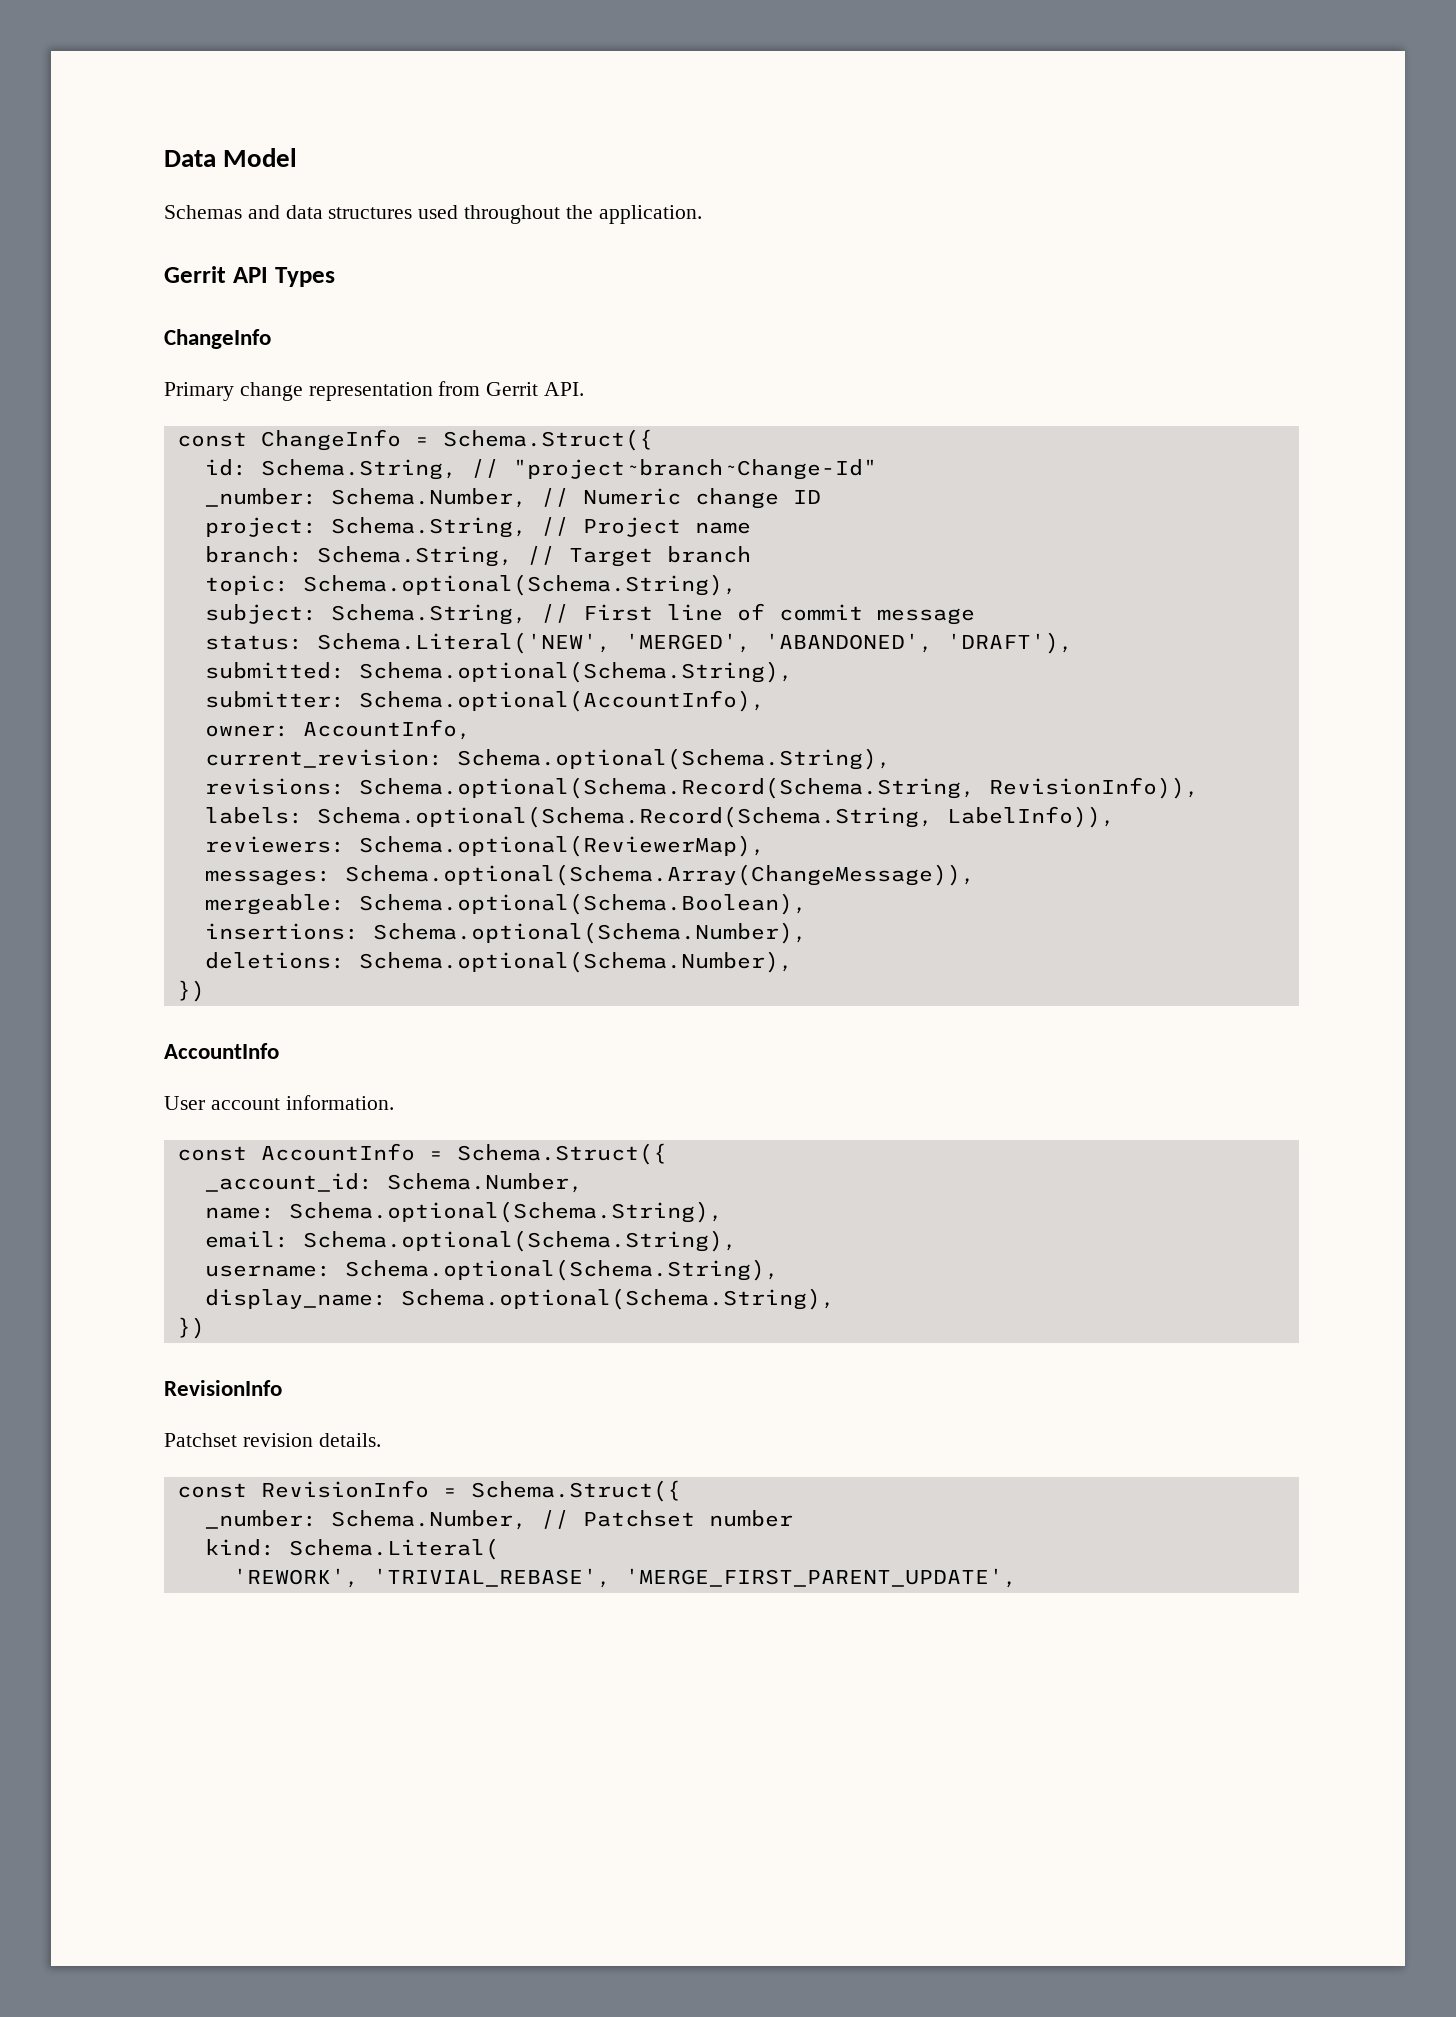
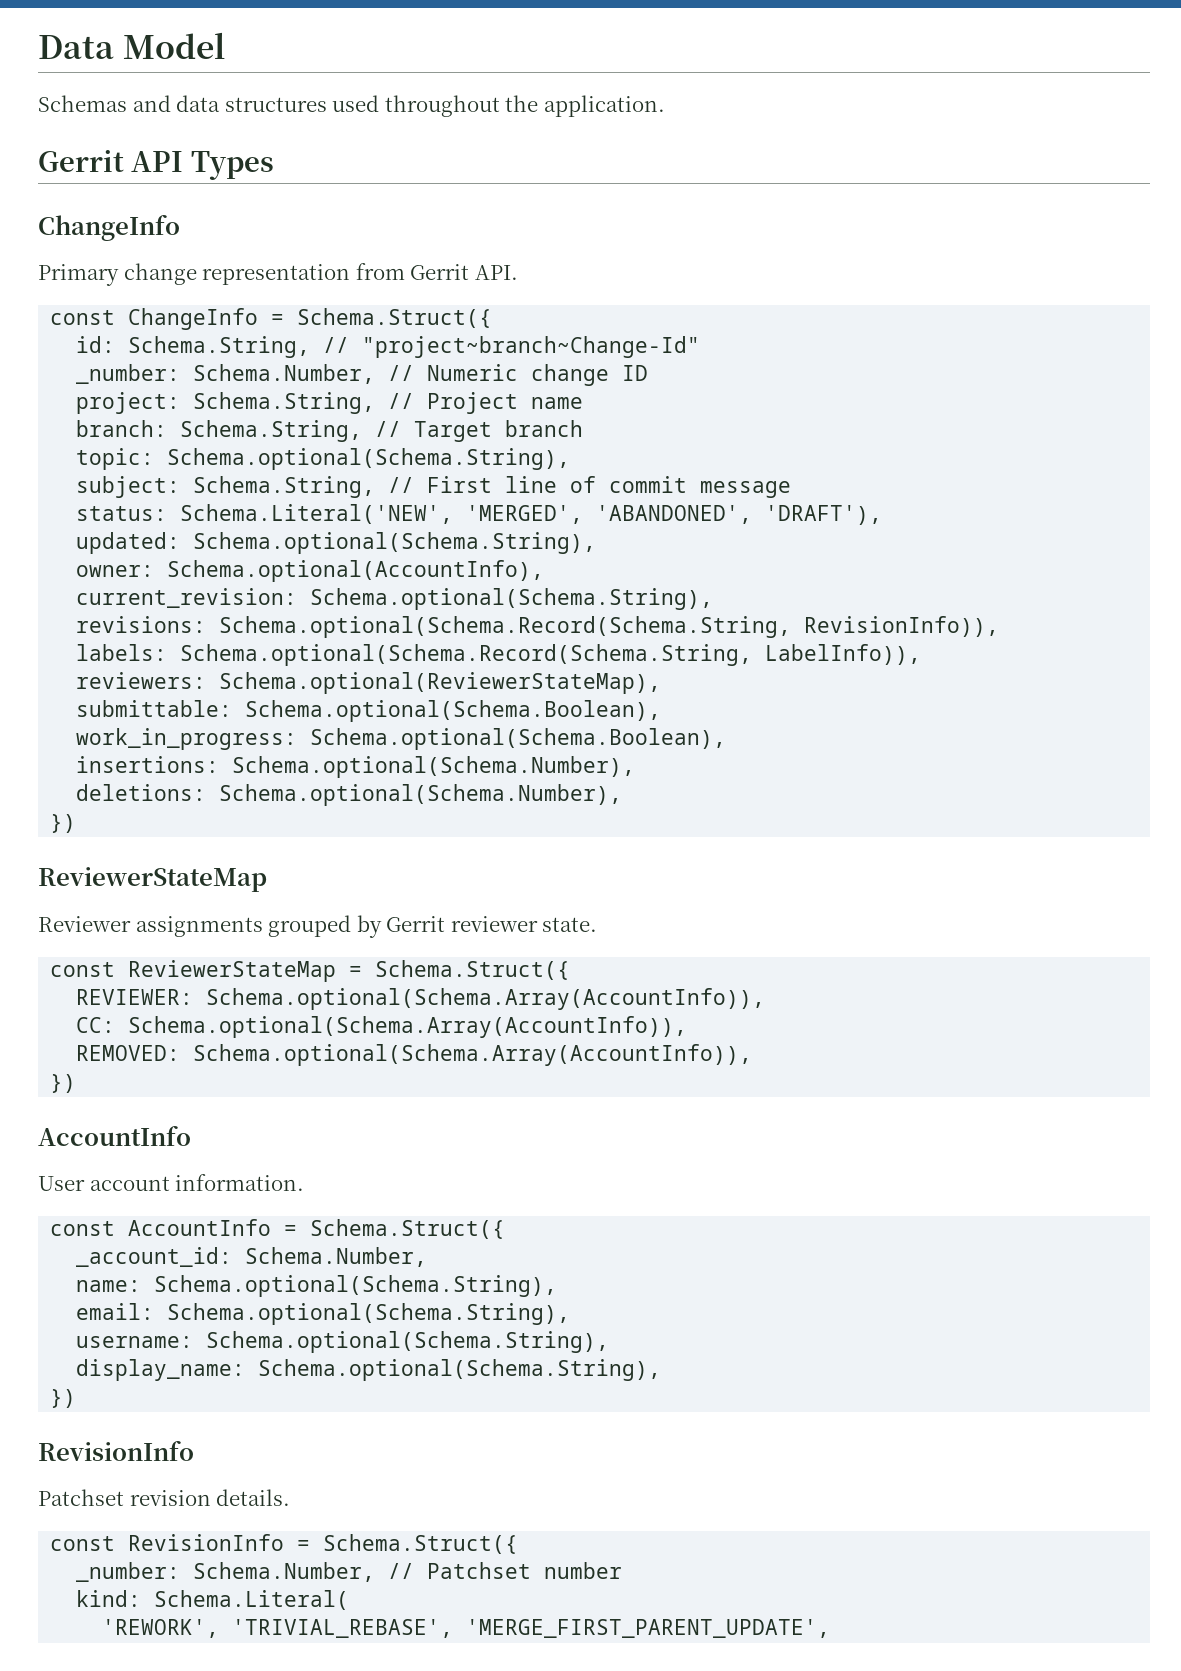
- submitted: Schema.optional(Schema.String),
- submitter: Schema.optional(AccountInfo),
+ updated: Schema.optional(Schema.String),
+ owner: Schema.optional(AccountInfo),
- owner: AccountInfo,
- reviewers: Schema.optional(ReviewerMap),
- messages: Schema.optional(Schema.Array(ChangeMessage)),
- mergeable: Schema.optional(Schema.Boolean),
+ reviewers: Schema.optional(ReviewerStateMap),
+ submittable: Schema.optional(Schema.Boolean),
+ work_in_progress: Schema.optional(Schema.Boolean),
  deletions: Schema.optional(Schema.Number),
+ })
+ ReviewerStateMap
+ Reviewer assignments grouped by Gerrit reviewer state.
+ const ReviewerStateMap = Schema.Struct({
+ REVIEWER: Schema.optional(Schema.Array(AccountInfo)),
+ CC: Schema.optional(Schema.Array(AccountInfo)),
+ REMOVED: Schema.optional(Schema.Array(AccountInfo)),

